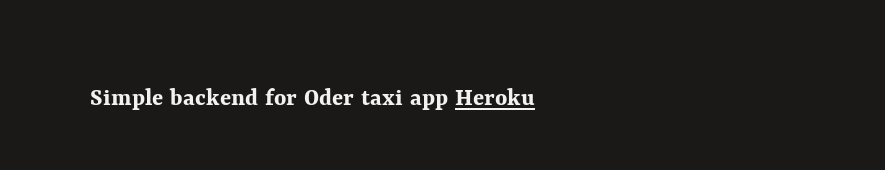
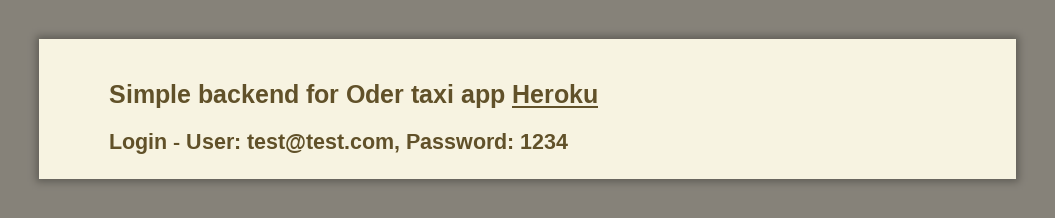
+ Login - User: test@test.com, Password: 1234

